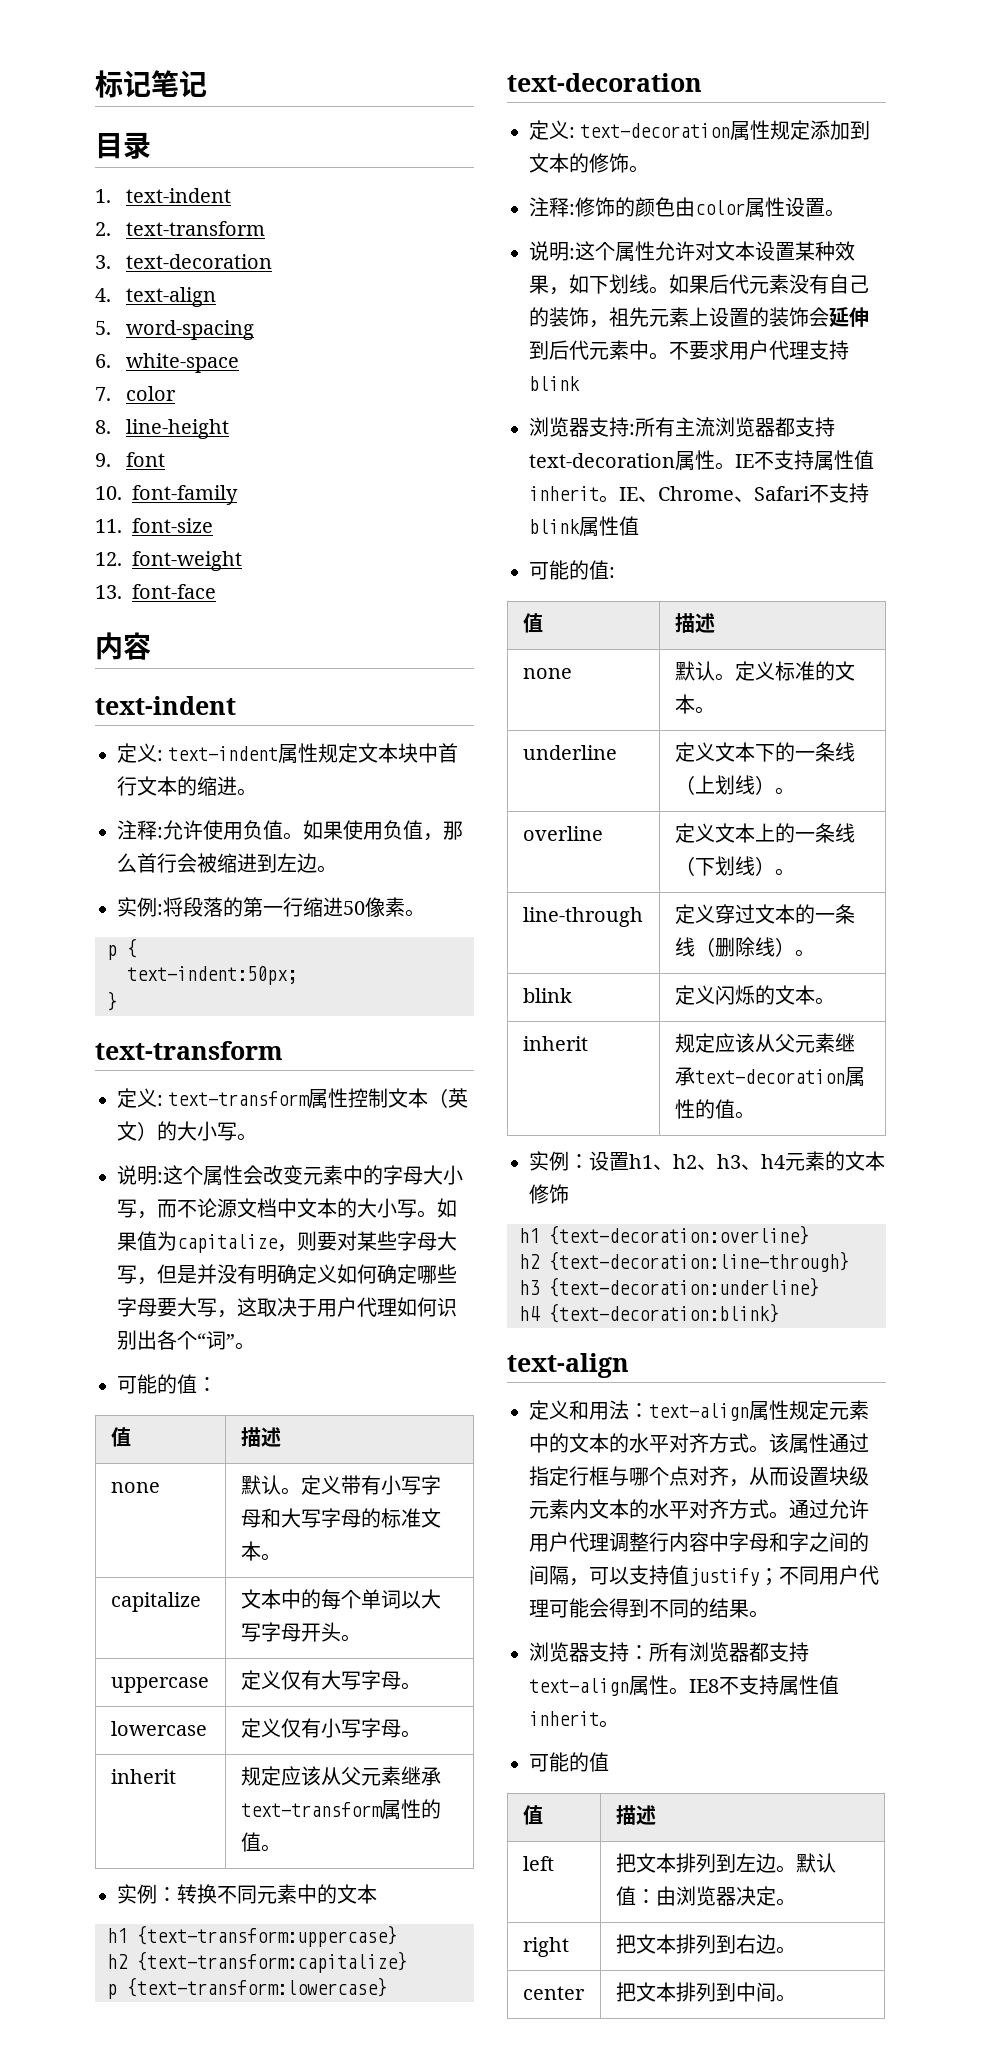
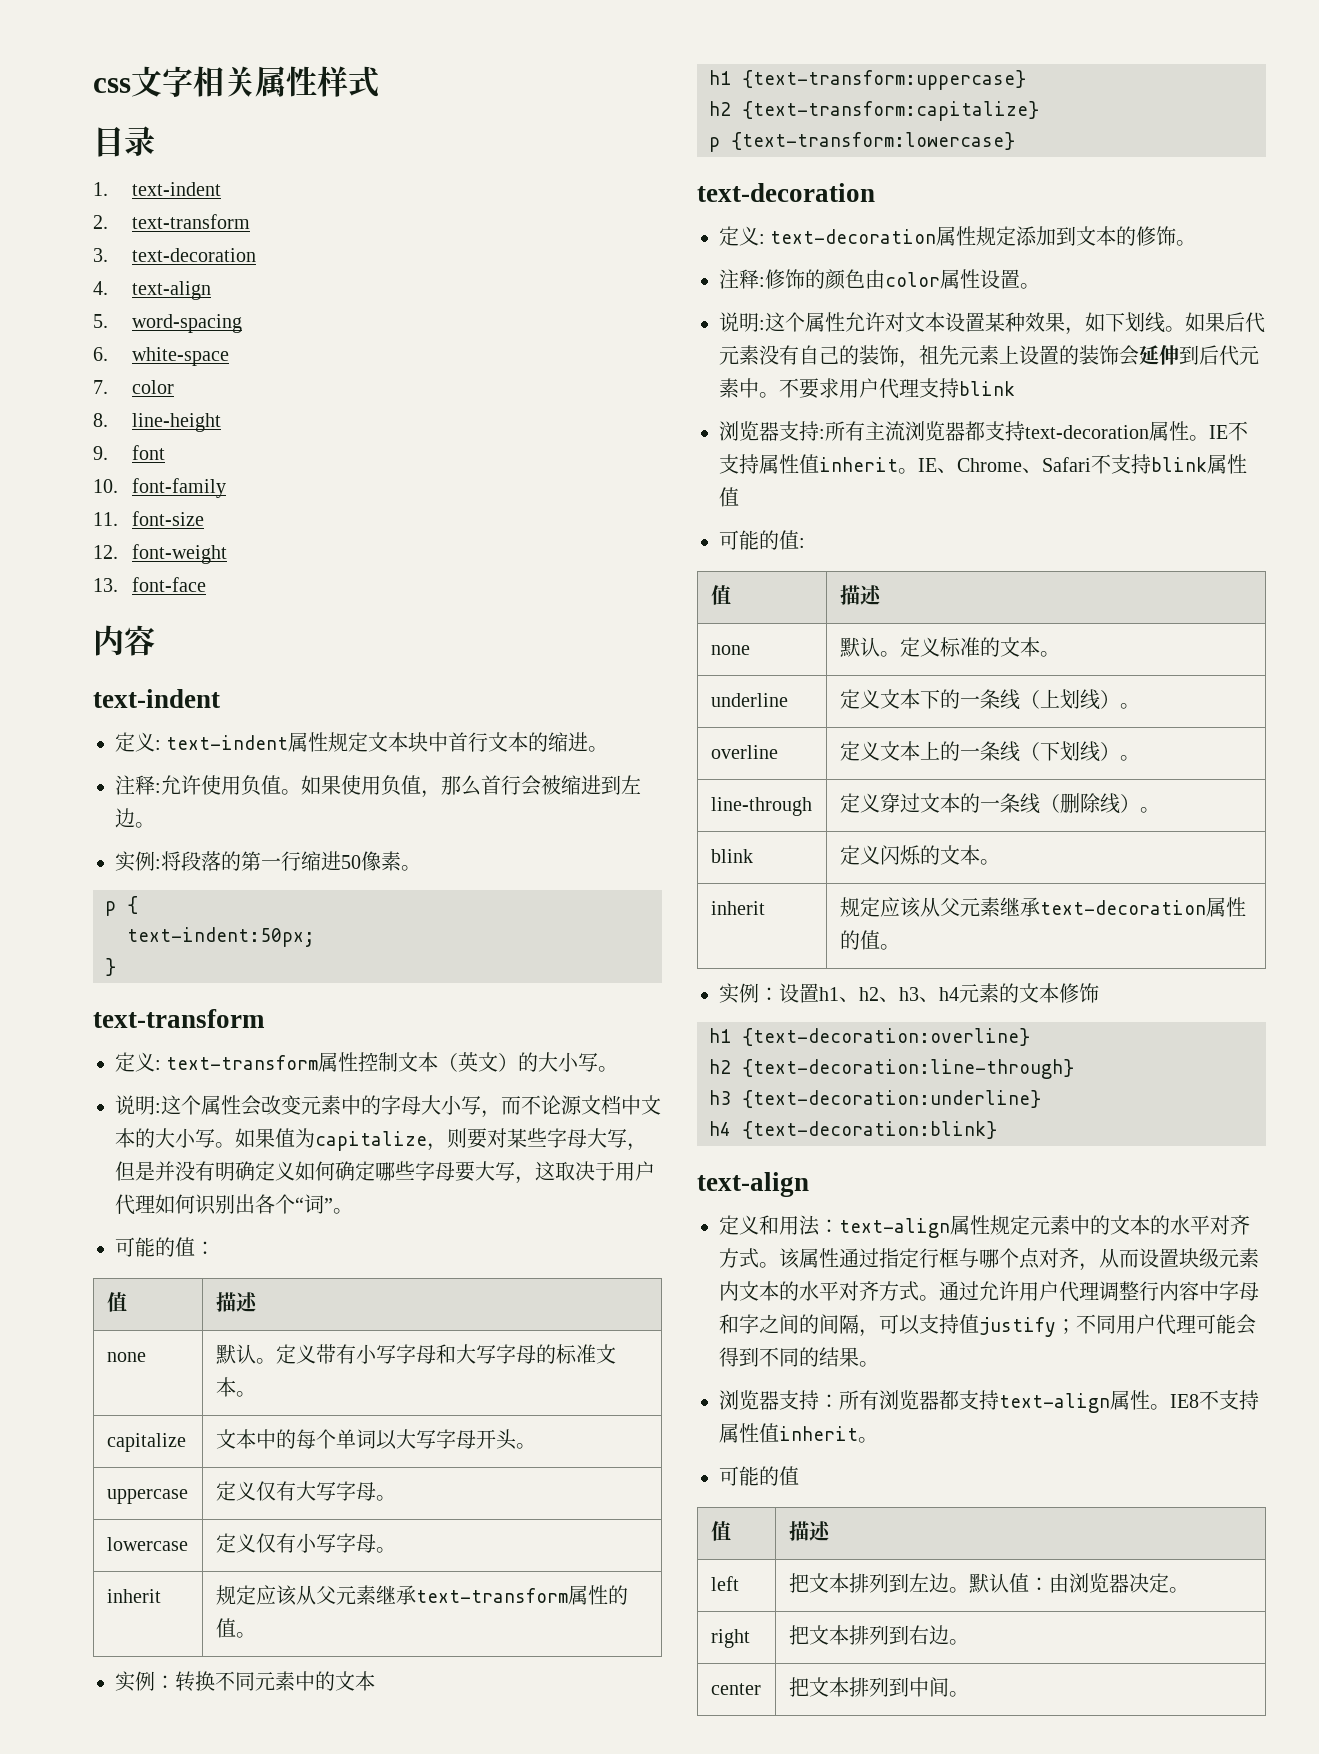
- 标记笔记
+ css文字相关属性样式

